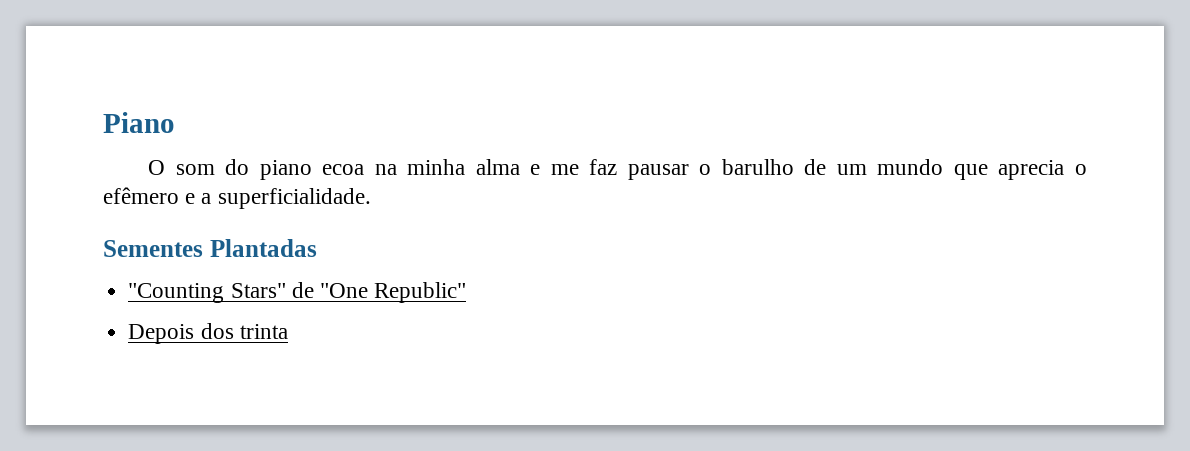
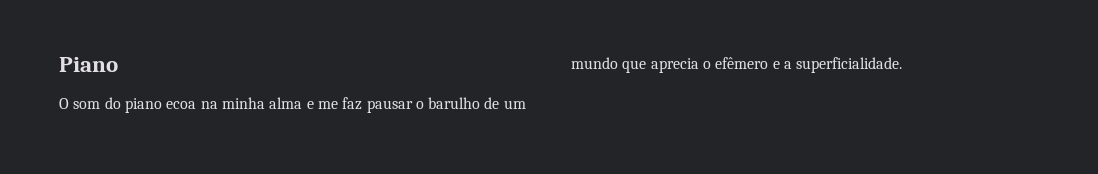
- Sementes Plantadas
- "Counting Stars" de "One Republic"
- Depois dos trinta

